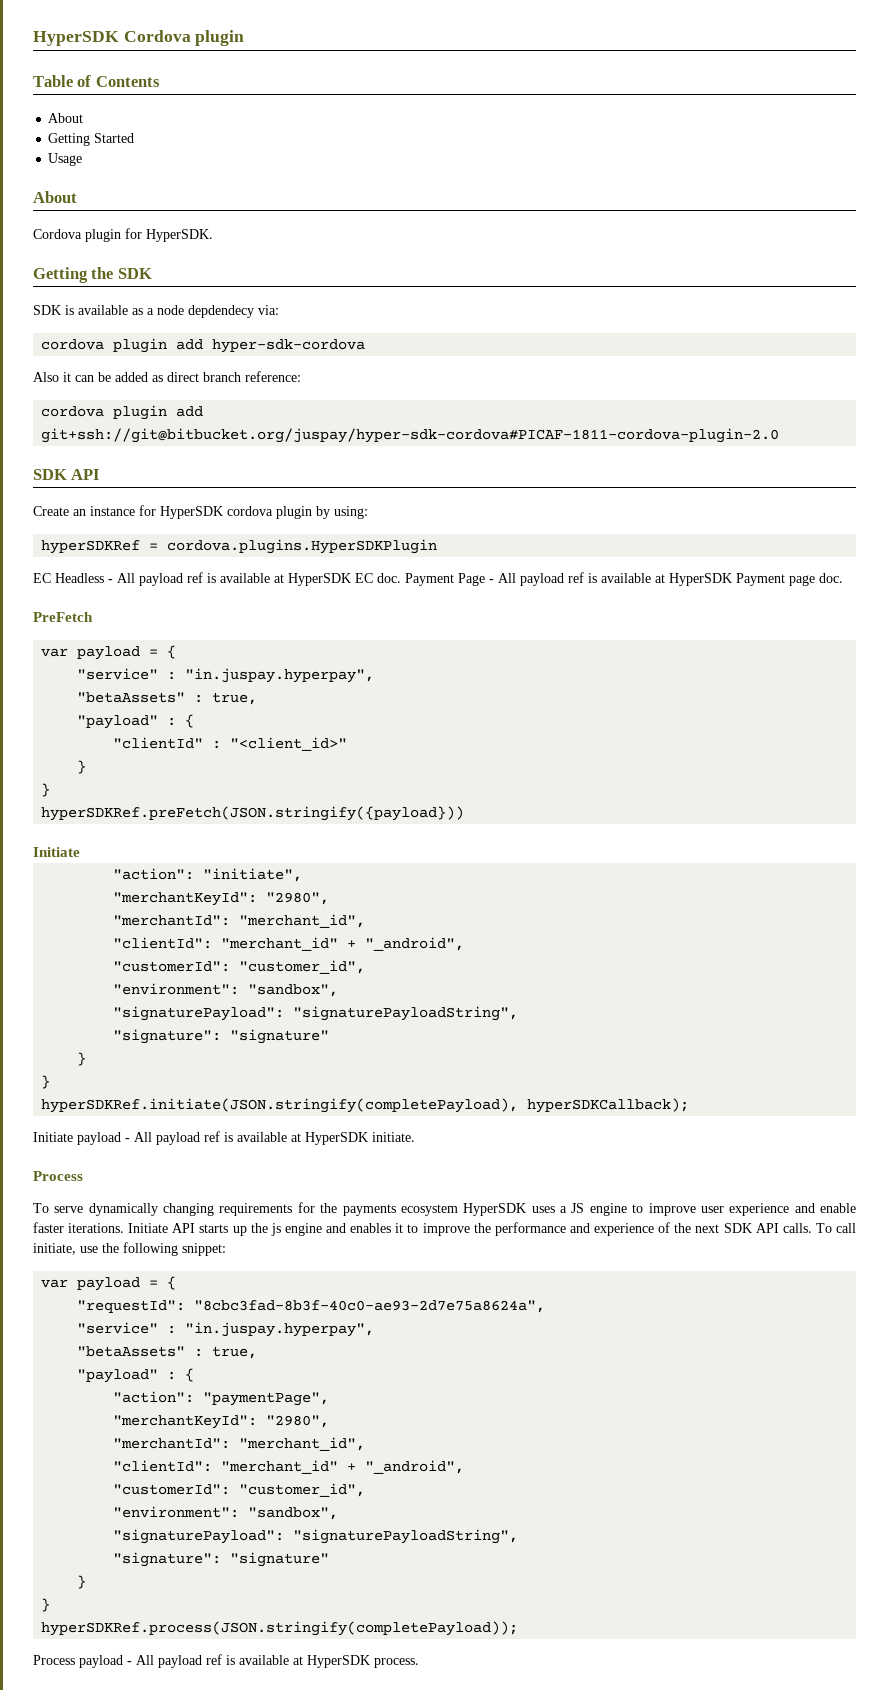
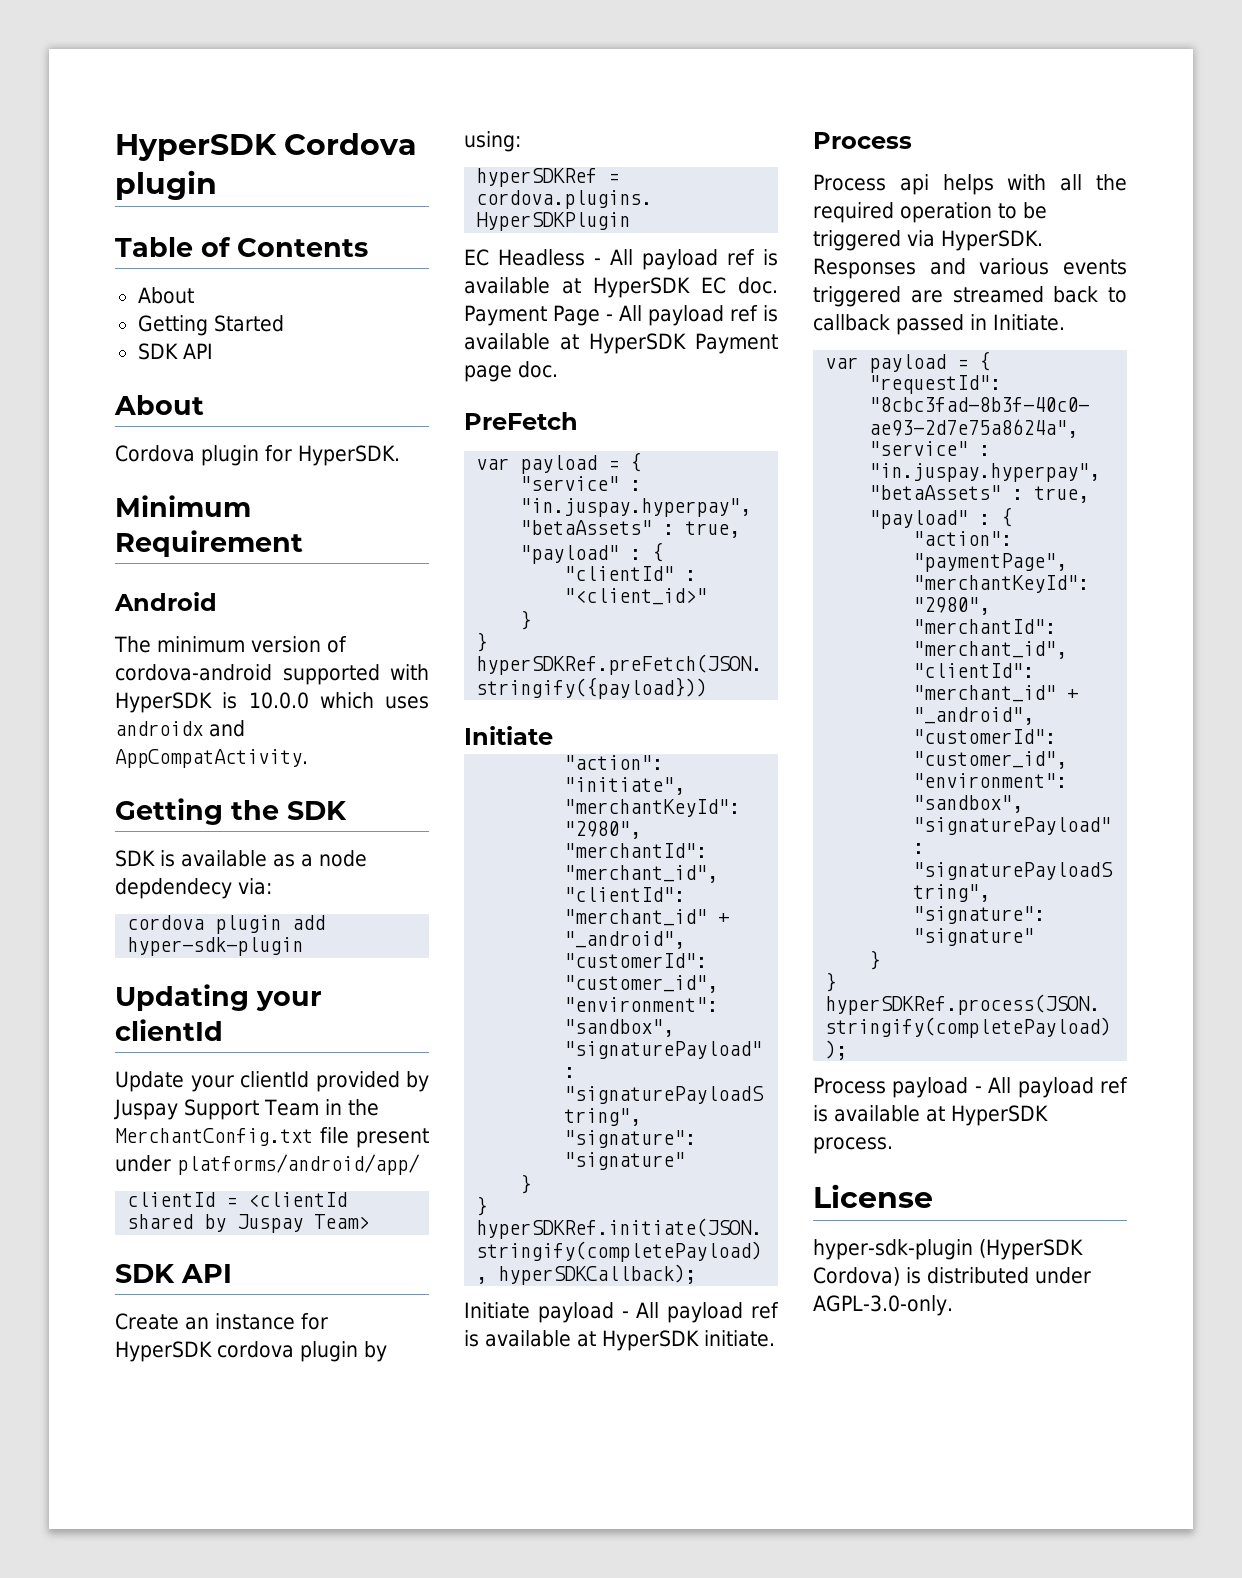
  Getting Started
- Usage
+ SDK API
+ Minimum Requirement
+ Android
+ The minimum version of cordova-android supported with HyperSDK is 10.0.0 which uses androidx and AppCompatActivity.
- cordova plugin add hyper-sdk-cordova
- Also it can be added as direct branch reference:
- cordova plugin add git+ssh://git@bitbucket.org/juspay/hyper-sdk-cordova#PICAF-1811-cordova-plugin-2.0
+ cordova plugin add hyper-sdk-plugin
+ Updating your clientId
+ Update your clientId provided by Juspay Support Team in the MerchantConfig.txt file present under platforms/android/app/
+ clientId = <clientId shared by Juspay Team>
- To serve dynamically changing requirements for the payments ecosystem HyperSDK uses a JS engine to improve user experience and enable faster iterations. Initiate API starts up the js engine and enables it to improve the performance and experience of the next SDK API calls. To call initiate, use the following snippet:
+ Process api helps with all the required operation to be triggered via HyperSDK. Responses and various events triggered are streamed back to callback passed in Initiate.
+ License
+ hyper-sdk-plugin (HyperSDK Cordova) is distributed under AGPL-3.0-only.

